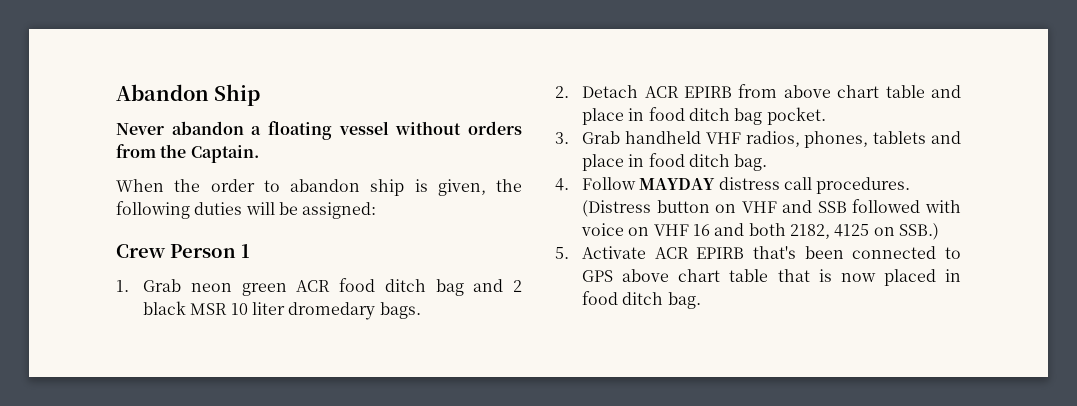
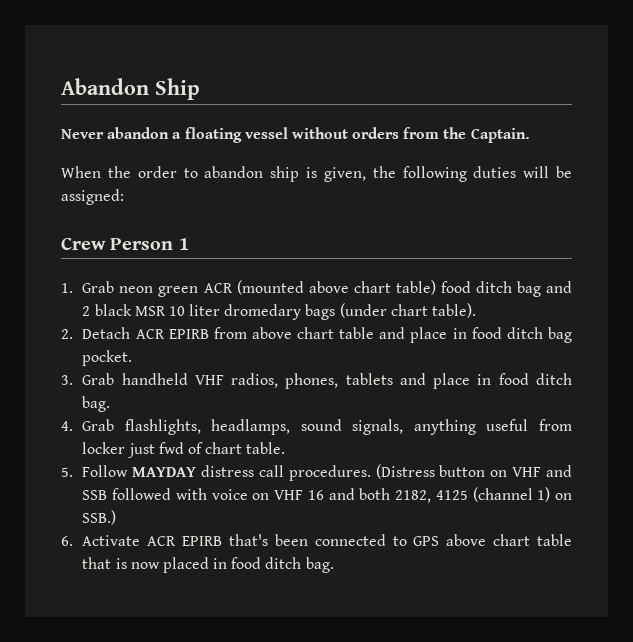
- 1. Grab neon green ACR food ditch bag and 2 black MSR 10 liter dromedary bags.
+ 1. Grab neon green ACR (mounted above chart table) food ditch bag and 2 black MSR 10 liter dromedary bags (under chart table).
- 4. Follow MAYDAY distress call procedures.
+ 4. Grab flashlights, headlamps, sound signals, anything useful from locker just fwd of chart table.
+ 5. Follow MAYDAY distress call procedures.
- (Distress button on VHF and SSB followed with voice on VHF 16 and both 2182, 4125 on SSB.)
+ (Distress button on VHF and SSB followed with voice on VHF 16 and both 2182, 4125 (channel 1) on SSB.)
- 5. Activate ACR EPIRB that's been connected to GPS above chart table that is now placed in food ditch bag.
+ 6. Activate ACR EPIRB that's been connected to GPS above chart table that is now placed in food ditch bag.

